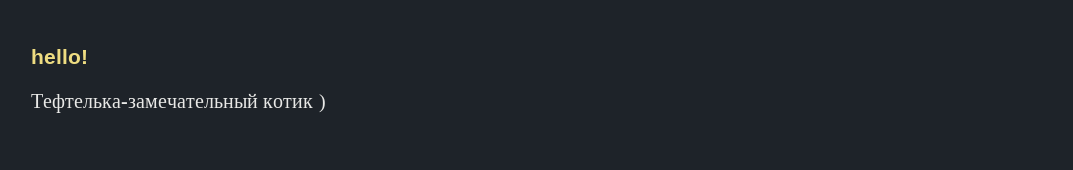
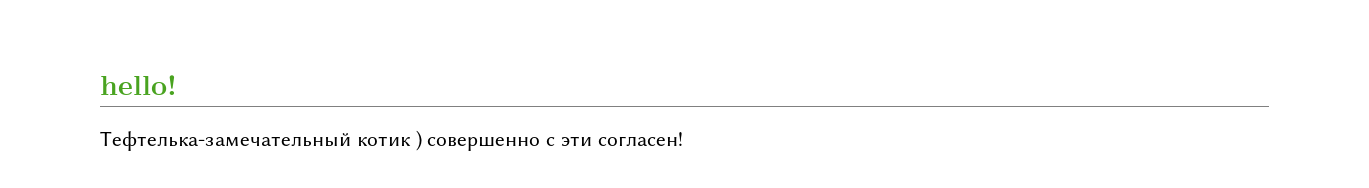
- Тефтелька-замечательный котик )
+ Тефтелька-замечательный котик ) совершенно с эти согласен!

